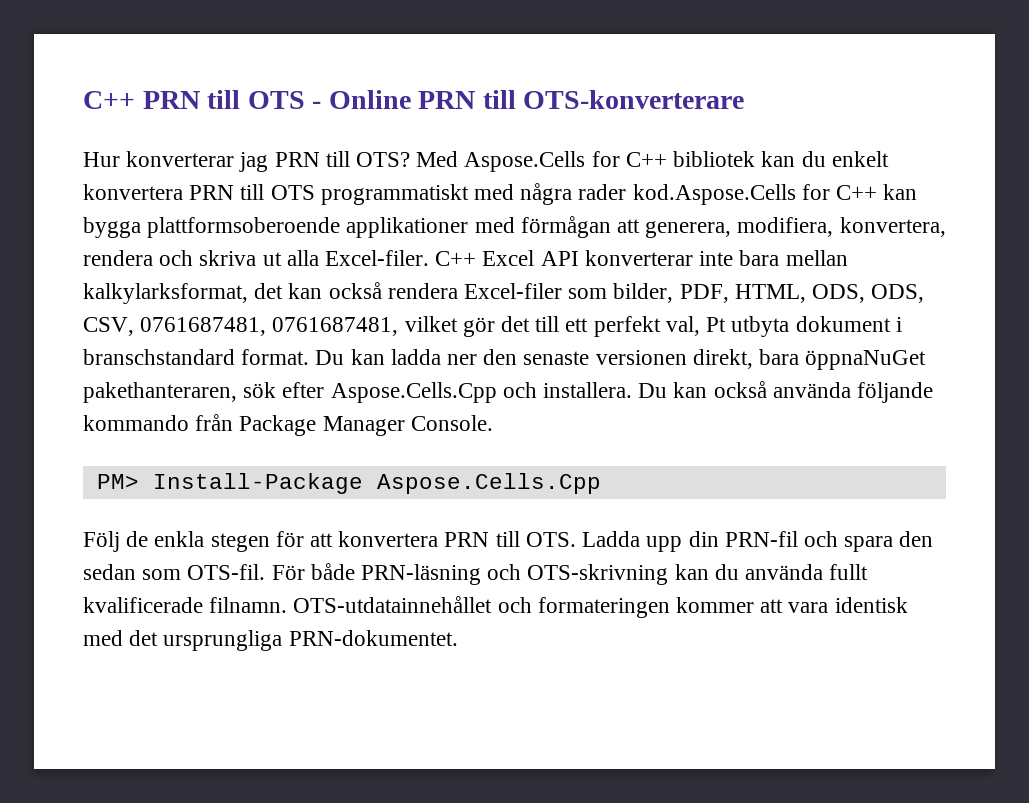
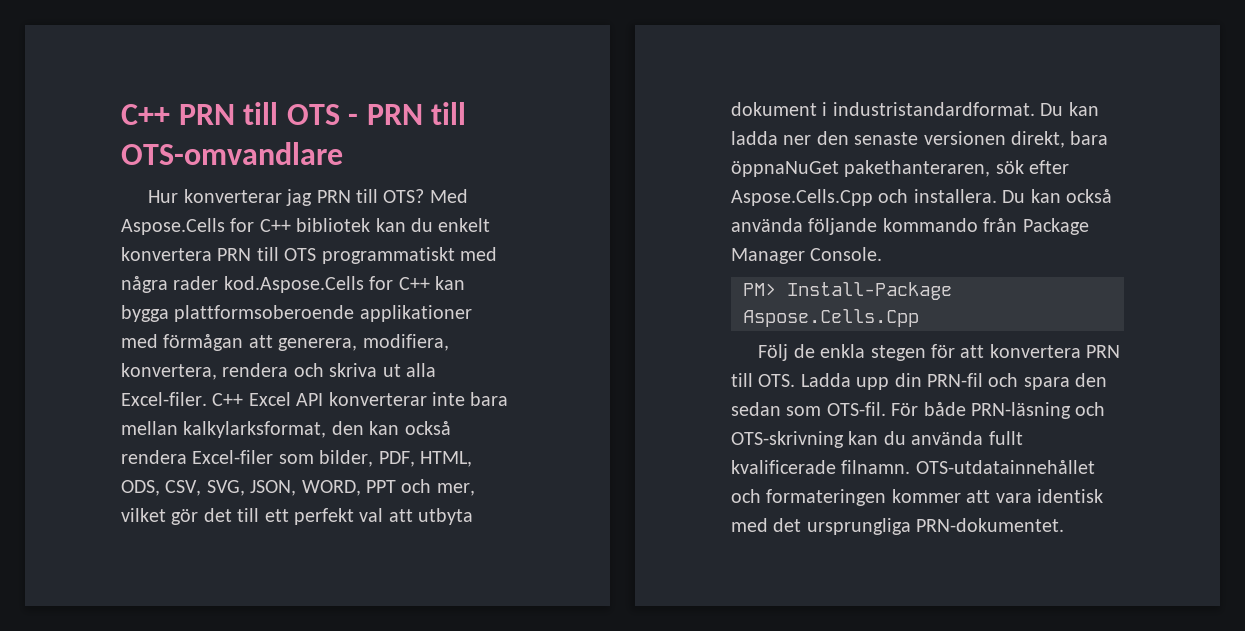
- C++ PRN till OTS - Online PRN till OTS-konverterare
+ C++ PRN till OTS - PRN till OTS-omvandlare
- C++ Excel API konverterar inte bara mellan kalkylarksformat, det kan också rendera Excel-filer som bilder, PDF, HTML, ODS, ODS, CSV, 0761687481, 0761687481, vilket gör det till ett perfekt val, Pt utbyta dokument i branschstandard format.
+ C++ Excel API konverterar inte bara mellan kalkylarksformat, den kan också rendera Excel-filer som bilder, PDF, HTML, ODS, CSV, SVG, JSON, WORD, PPT och mer, vilket gör det till ett perfekt val att utbyta dokument i industristandardformat.

